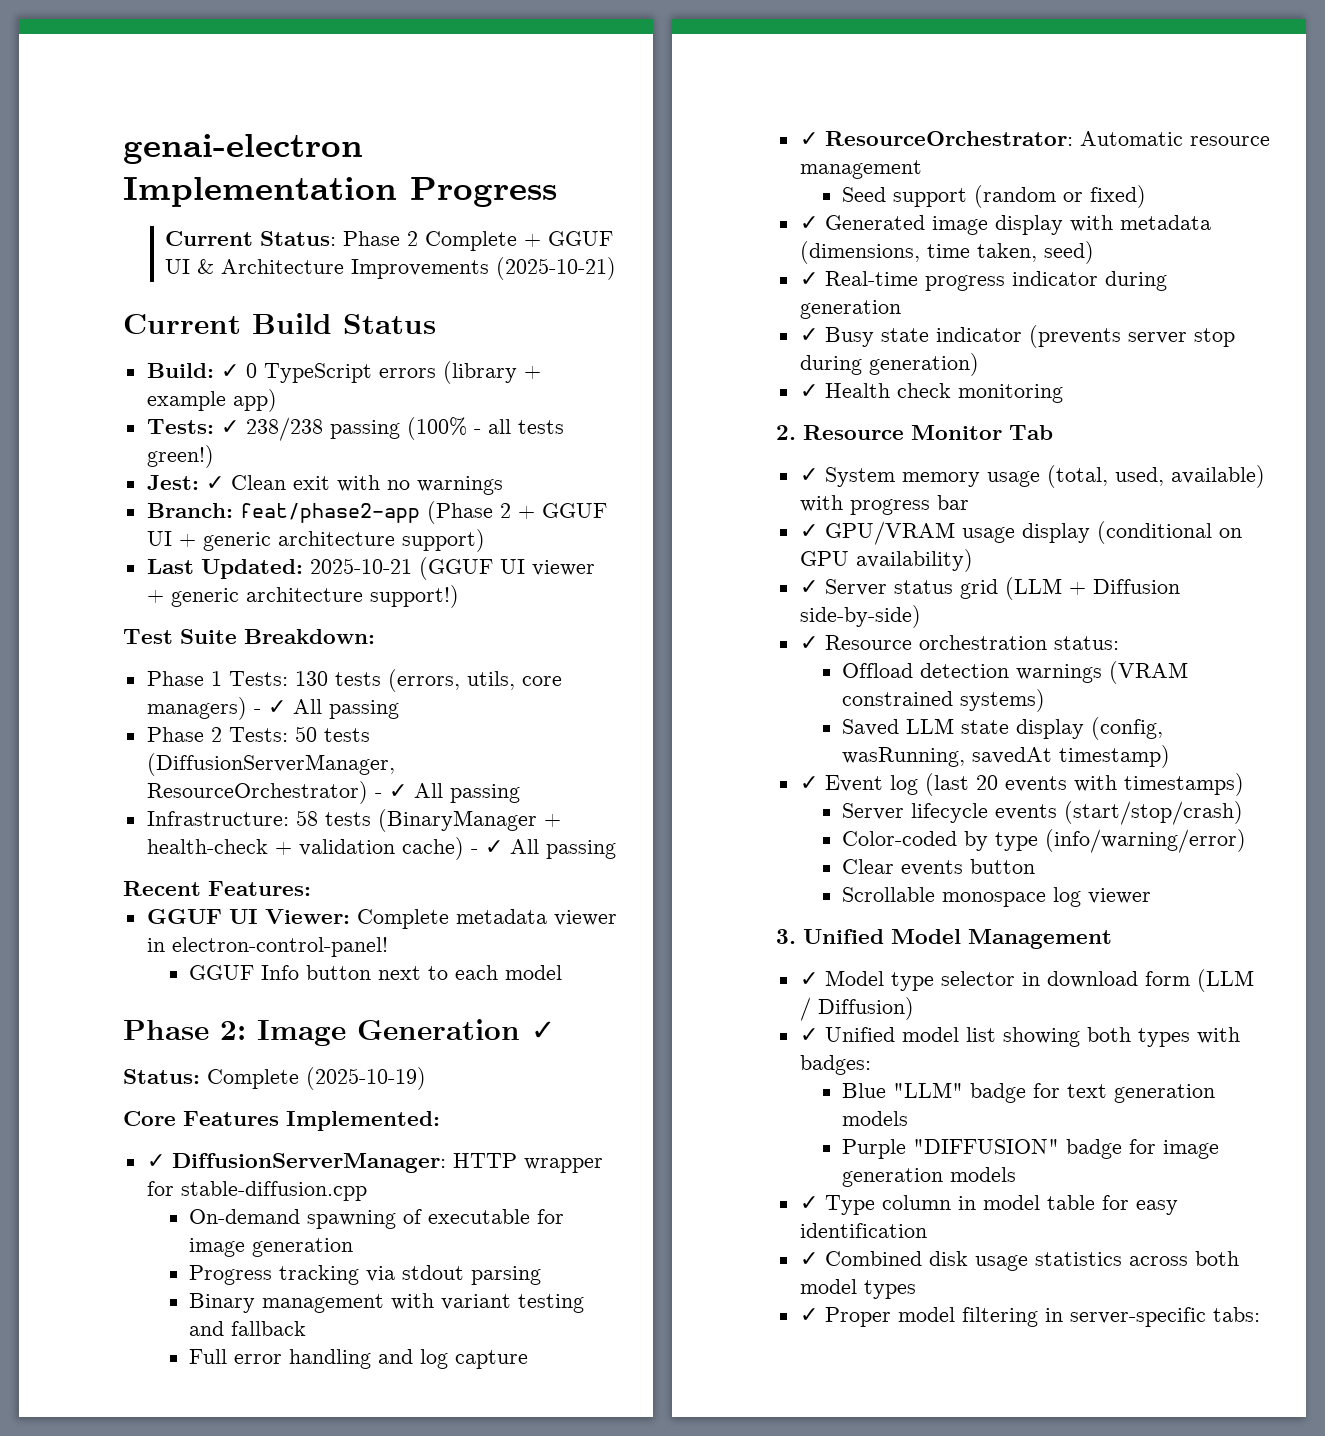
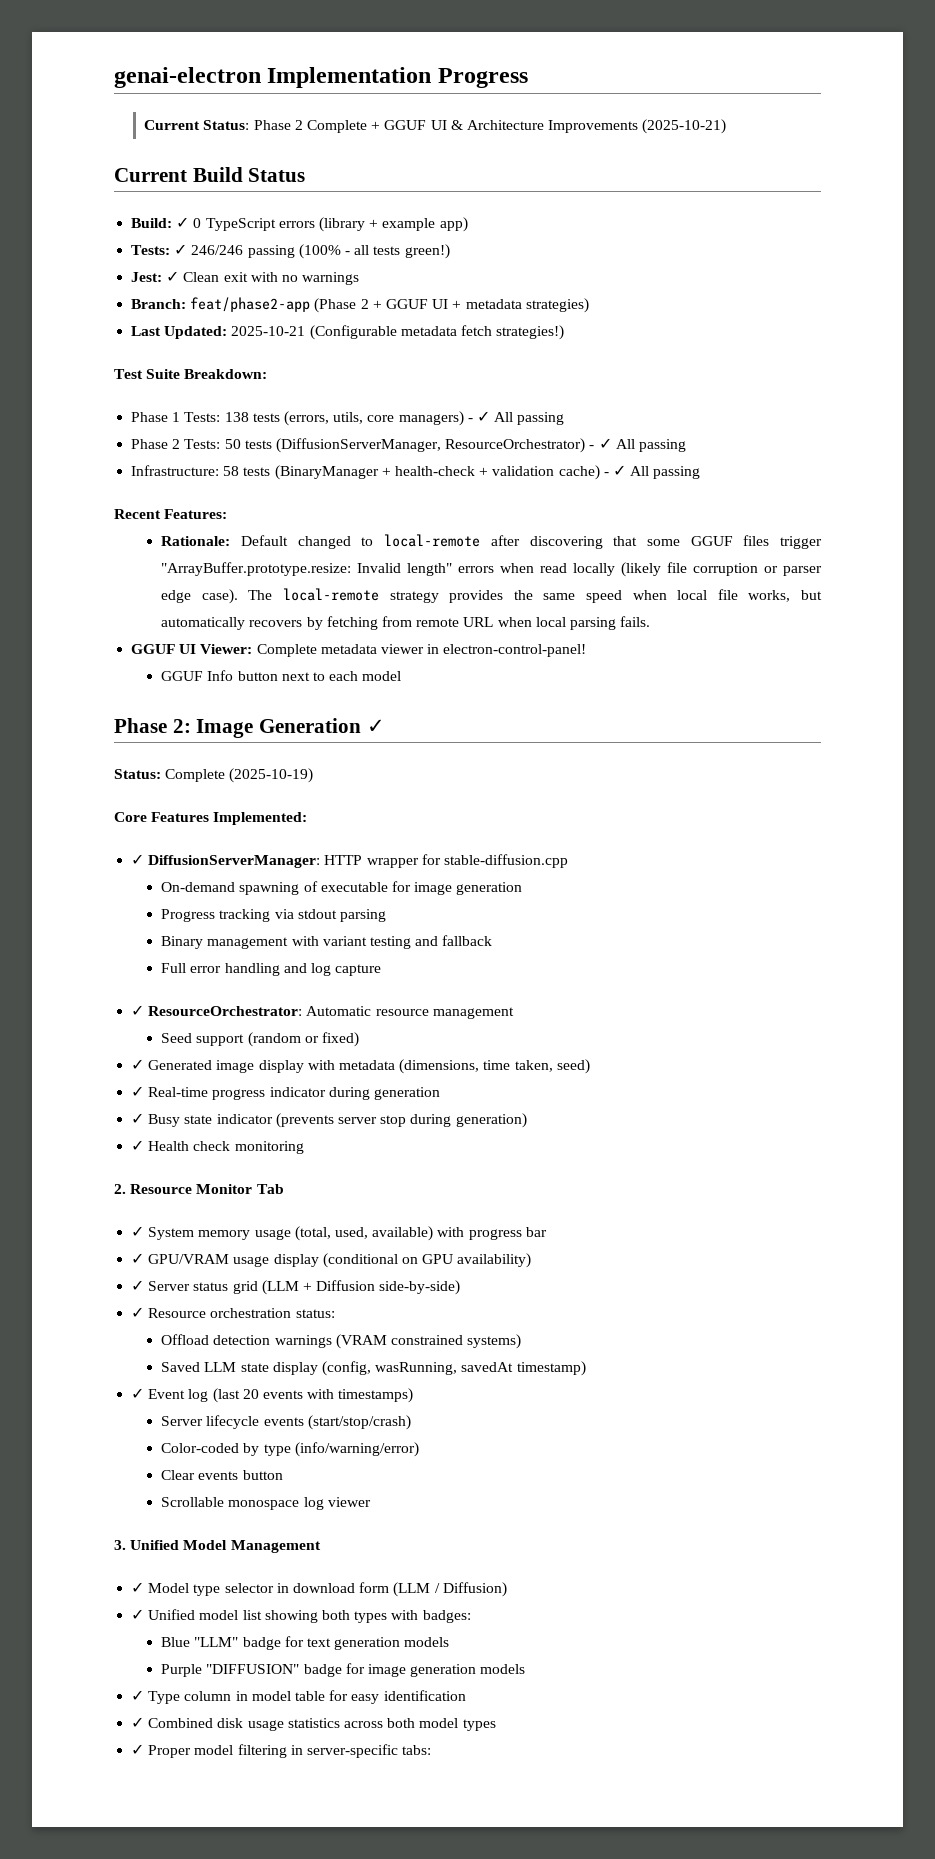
- Tests: ✓ 238/238 passing (100% - all tests green!)
+ Tests: ✓ 246/246 passing (100% - all tests green!)
- Branch: feat/phase2-app (Phase 2 + GGUF UI + generic architecture support)
+ Branch: feat/phase2-app (Phase 2 + GGUF UI + metadata strategies)
- Last Updated: 2025-10-21 (GGUF UI viewer + generic architecture support!)
+ Last Updated: 2025-10-21 (Configurable metadata fetch strategies!)
- Phase 1 Tests: 130 tests (errors, utils, core managers) - ✓ All passing
+ Phase 1 Tests: 138 tests (errors, utils, core managers) - ✓ All passing
+ Rationale: Default changed to local-remote after discovering that some GGUF files trigger "ArrayBuffer.prototype.resize: Invalid length" errors when read locally (likely file corruption or parser edge case). The local-remote strategy provides the same speed when local file works, but automatically recovers by fetching from remote URL when local parsing fails.

